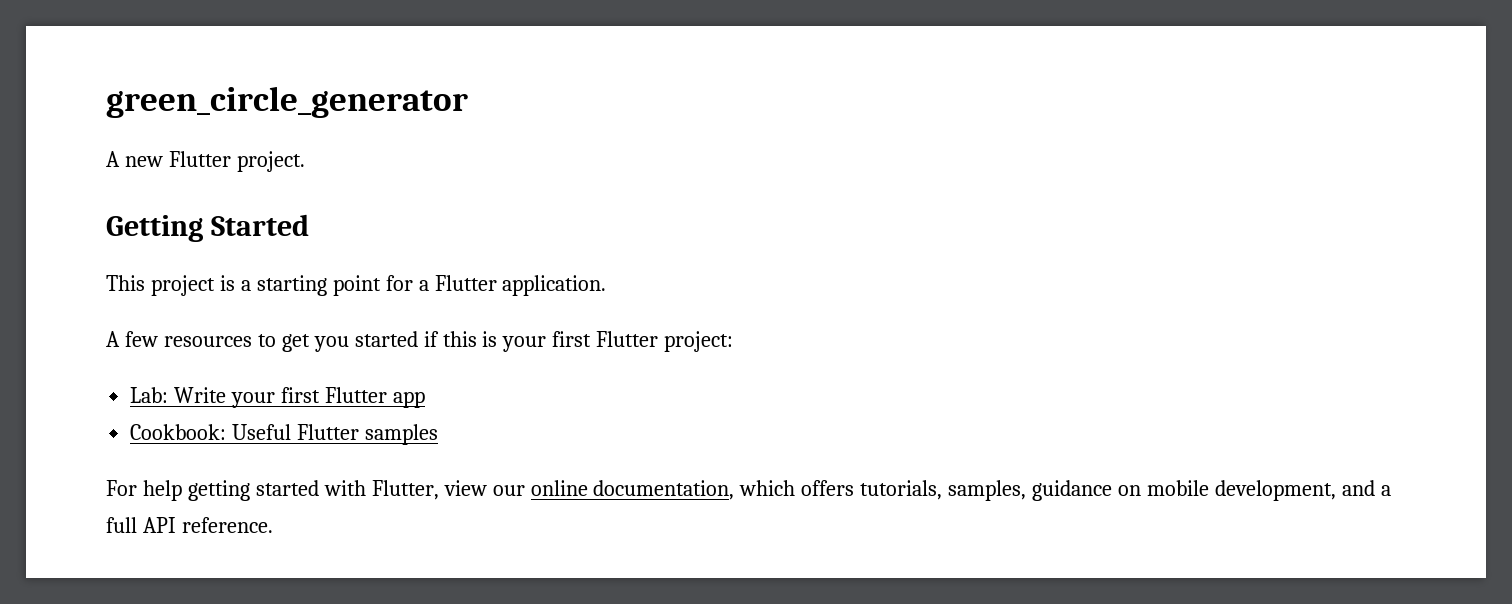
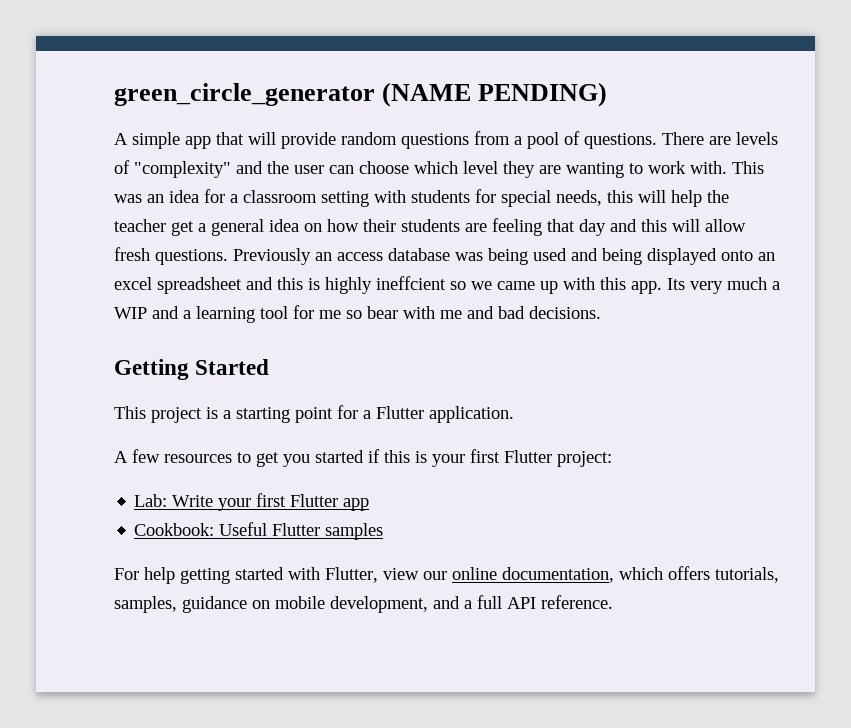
- green_circle_generator
- A new Flutter project.
+ green_circle_generator (NAME PENDING)
+ A simple app that will provide random questions from a pool of questions. There are levels of "complexity" and the user can choose which level they are wanting to work with. This was an idea for a classroom setting with students for special needs, this will help the teacher get a general idea on how their students are feeling that day and this will allow fresh questions. Previously an access database was being used and being displayed onto an excel spreadsheet and this is highly ineffcient so we came up with this app. Its very much a WIP and a learning tool for me so bear with me and bad decisions.

